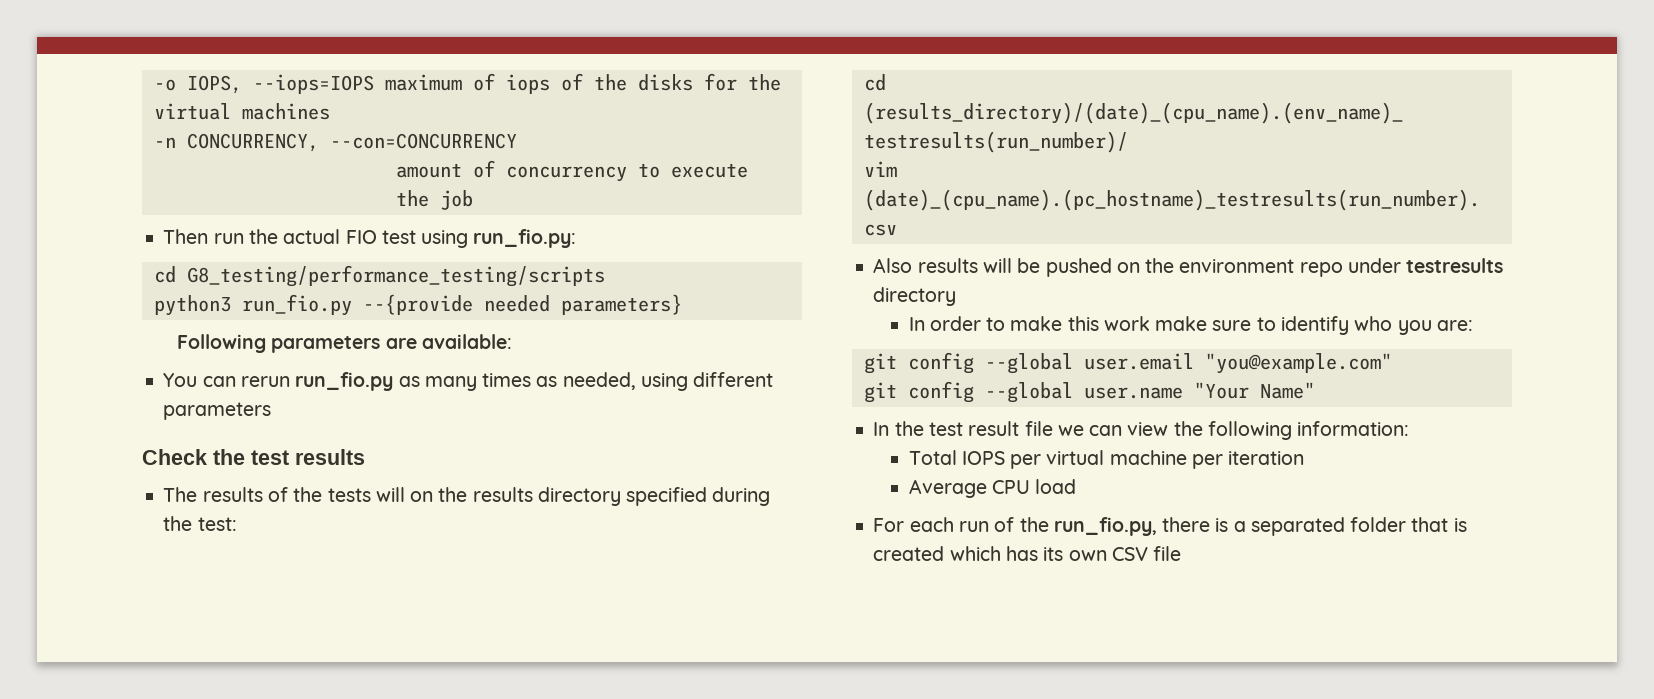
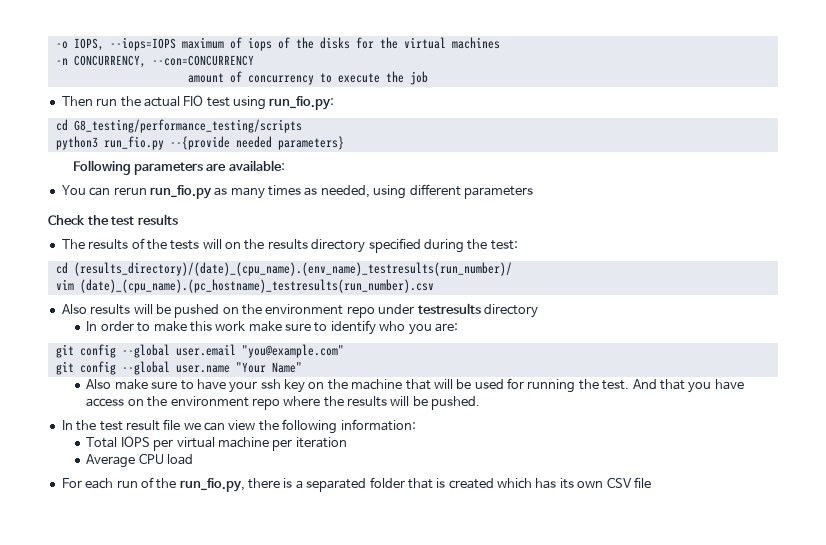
+ Also make sure to have your ssh key on the machine that will be used for running the test. And that you have access on the environment repo where the results will be pushed.

